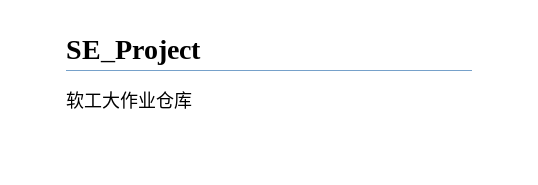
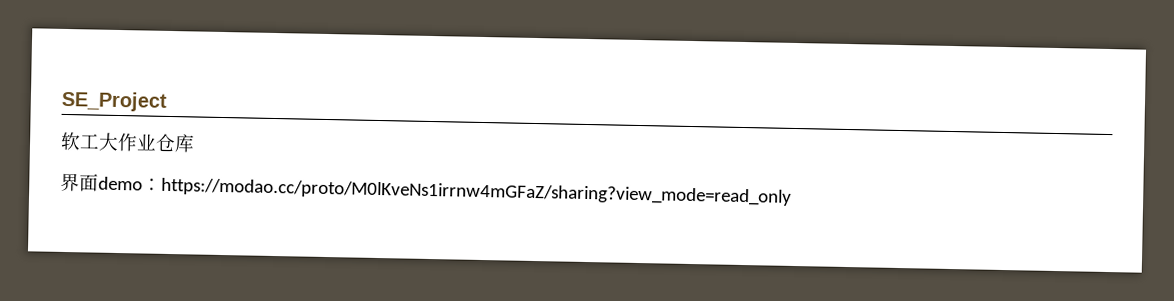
+ 界面demo：https://modao.cc/proto/M0lKveNs1irrnw4mGFaZ/sharing?view_mode=read_only

